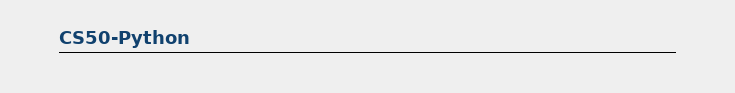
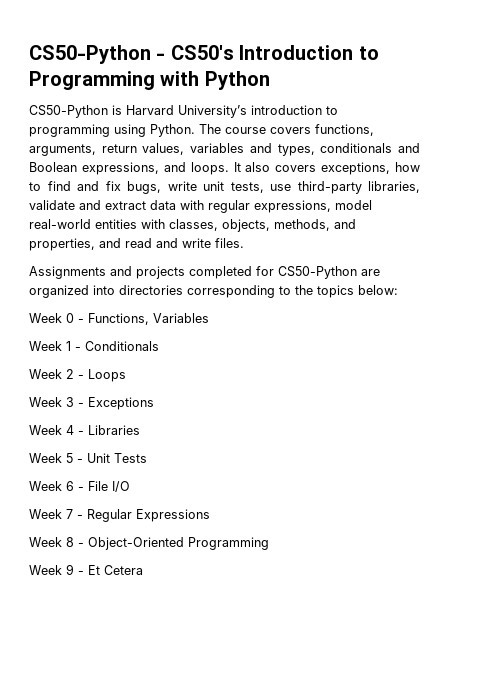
- CS50-Python
+ CS50-Python - CS50's Introduction to Programming with Python
+ CS50-Python is Harvard University’s introduction to programming using Python. The course covers functions, arguments, return values, variables and types, conditionals and Boolean expressions, and loops. It also covers exceptions, how to find and fix bugs, write unit tests, use third-party libraries, validate and extract data with regular expressions, model real-world entities with classes, objects, methods, and properties, and read and write files.
+ Assignments and projects completed for CS50-Python are organized into directories corresponding to the topics below:
+ Week 0 - Functions, Variables
+ Week 1 - Conditionals
+ Week 2 - Loops
+ Week 3 - Exceptions
+ Week 4 - Libraries
+ Week 5 - Unit Tests
+ Week 6 - File I/O
+ Week 7 - Regular Expressions
+ Week 8 - Object-Oriented Programming
+ Week 9 - Et Cetera

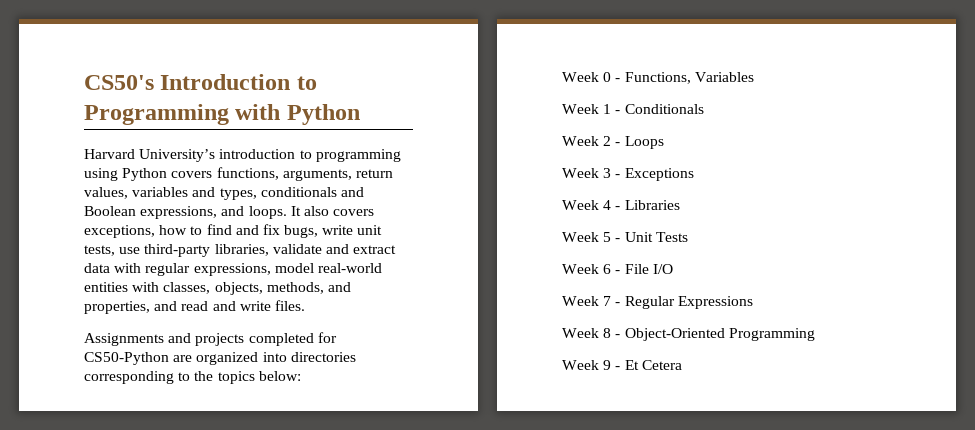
- CS50-Python - CS50's Introduction to Programming with Python
+ CS50's Introduction to Programming with Python
- CS50-Python is Harvard University’s introduction to programming using Python. The course covers functions, arguments, return values, variables and types, conditionals and Boolean expressions, and loops.
+ Harvard University’s introduction to programming using Python covers functions, arguments, return values, variables and types, conditionals and Boolean expressions, and loops.

